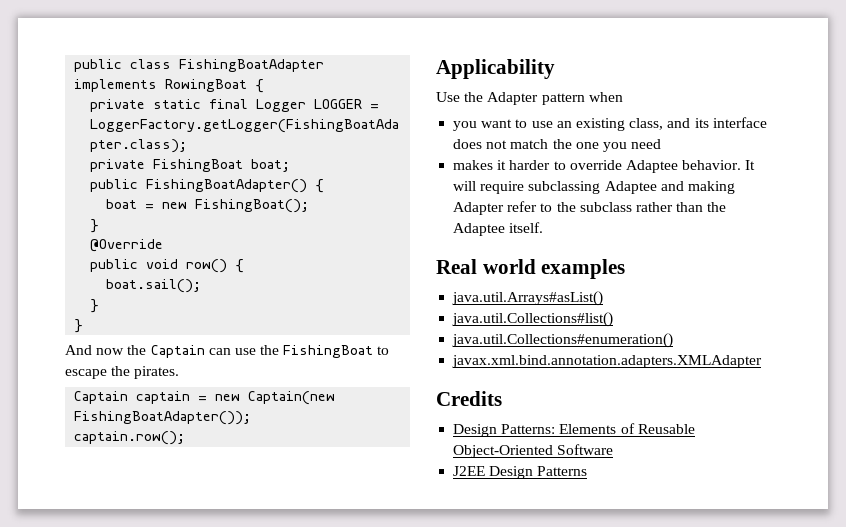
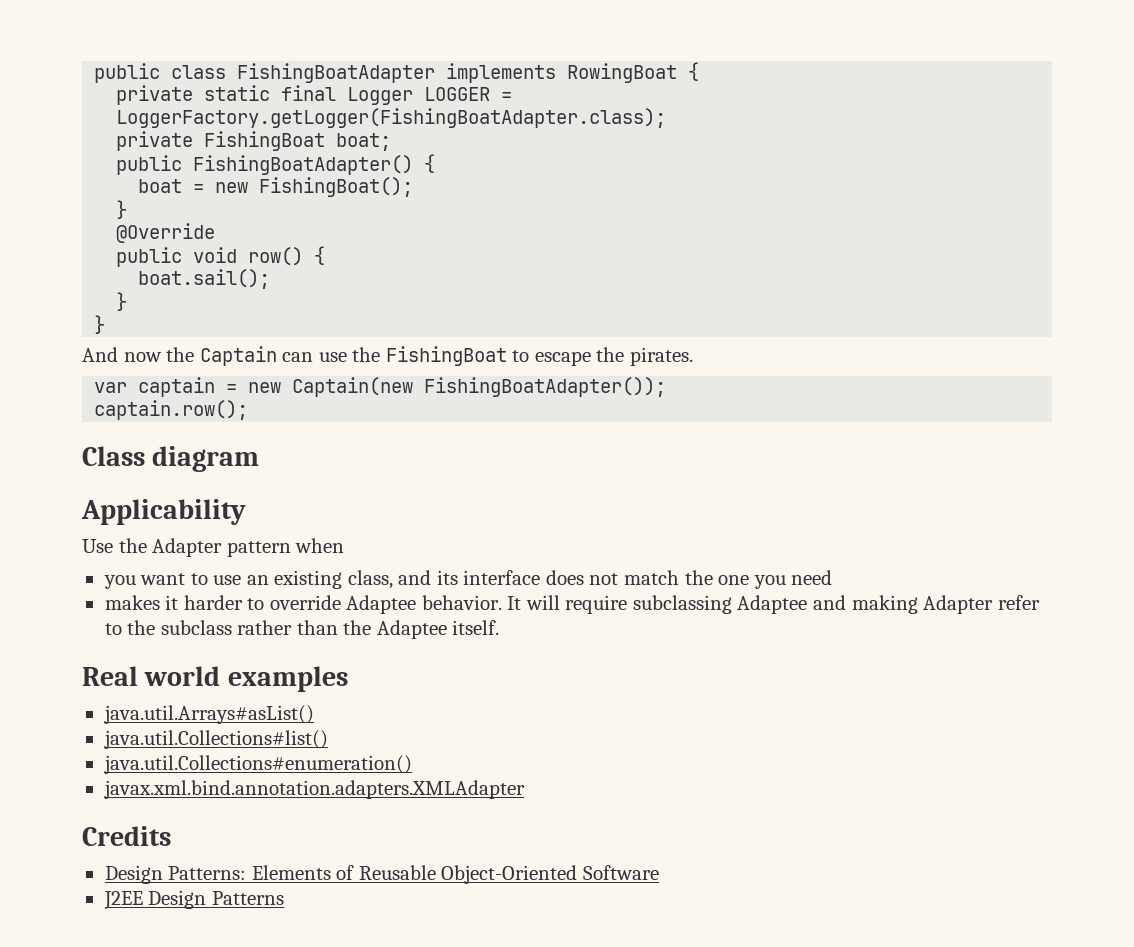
- Captain captain = new Captain(new FishingBoatAdapter());
+ var captain = new Captain(new FishingBoatAdapter());
+ Class diagram

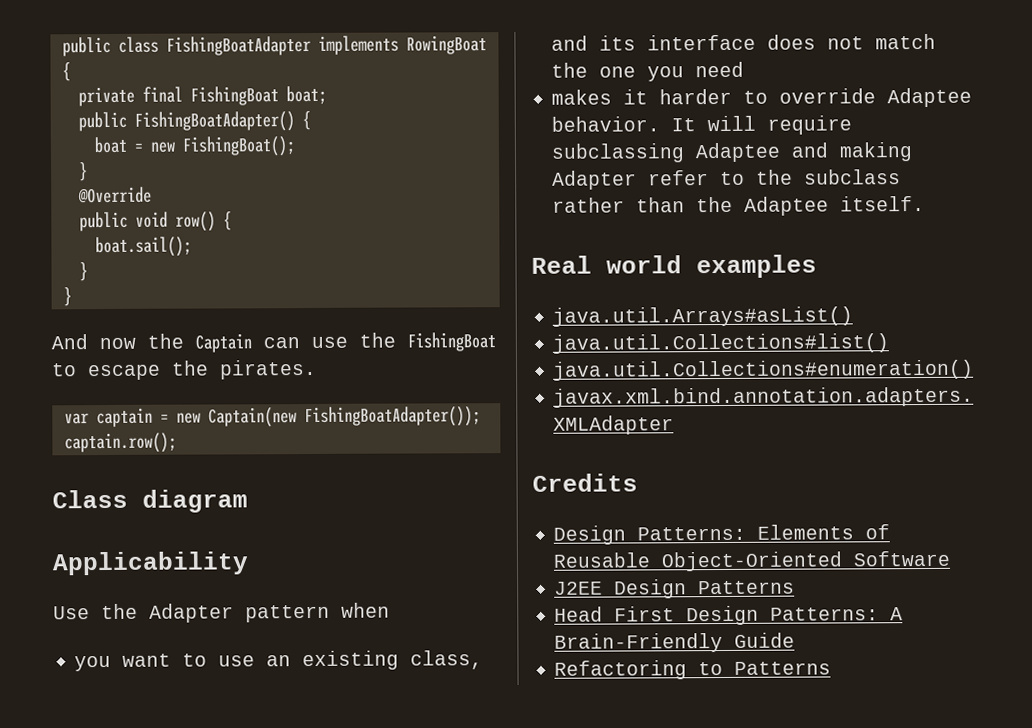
- private static final Logger LOGGER = LoggerFactory.getLogger(FishingBoatAdapter.class);
- private FishingBoat boat;
+ private final FishingBoat boat;
+ Head First Design Patterns: A Brain-Friendly Guide
+ Refactoring to Patterns

